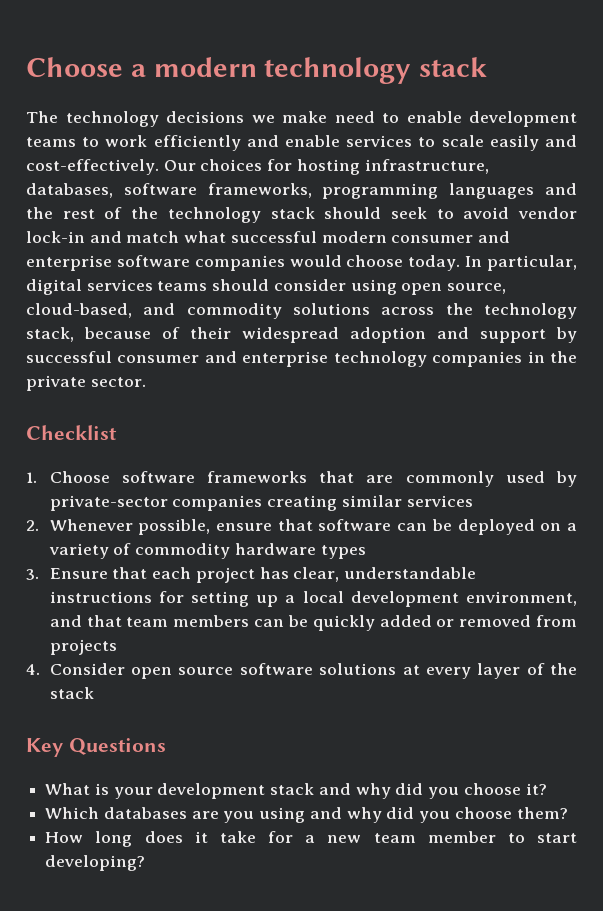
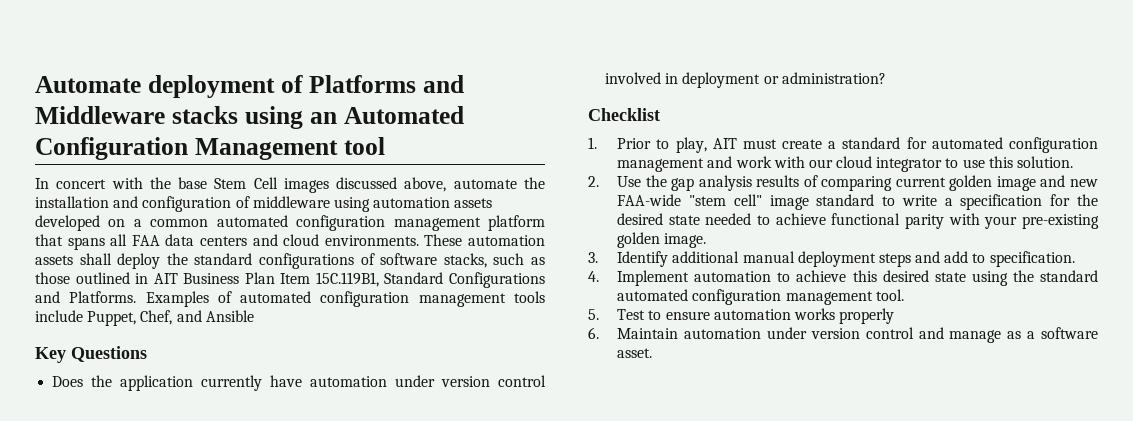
- Choose a modern technology stack
- The technology decisions we make need to enable development teams to work efficiently and enable services to scale easily and cost-effectively. Our choices for hosting infrastructure, databases, software frameworks, programming languages and the rest of the technology stack should seek to avoid vendor lock-in and match what successful modern consumer and enterprise software companies would choose today. In particular, digital services teams should consider using open source, cloud-based, and commodity solutions across the technology stack, because of their widespread adoption and support by successful consumer and enterprise technology companies in the private sector.
+ Automate deployment of Platforms and Middleware stacks using an Automated Configuration Management tool
+ In concert with the base Stem Cell images discussed above, automate the installation and configuration of middleware using automation assets developed on a common automated configuration management platform that spans all FAA data centers and cloud environments. These automation assets shall deploy the standard configurations of software stacks, such as those outlined in AIT Business Plan Item 15C.119B1, Standard Configurations and Platforms. Examples of automated configuration management tools include Puppet, Chef, and Ansible
+ Key Questions
+ Does the application currently have automation under version control involved in deployment or administration?
  Checklist
- 1. Choose software frameworks that are commonly used by private-sector companies creating similar services
- 2. Whenever possible, ensure that software can be deployed on a variety of commodity hardware types
- 3. Ensure that each project has clear, understandable instructions for setting up a local development environment, and that team members can be quickly added or removed from projects
- 4. Consider open source software solutions at every layer of the stack
- Key Questions
- What is your development stack and why did you choose it?
- Which databases are you using and why did you choose them?
- How long does it take for a new team member to start developing?
+ 1. Prior to play, AIT must create a standard for automated configuration management and work with our cloud integrator to use this solution.
+ 2. Use the gap analysis results of comparing current golden image and new FAA-wide "stem cell" image standard to write a specification for the desired state needed to achieve functional parity with your pre-existing golden image.
+ 3. Identify additional manual deployment steps and add to specification.
+ 4. Implement automation to achieve this desired state using the standard automated configuration management tool.
+ 5. Test to ensure automation works properly
+ 6. Maintain automation under version control and manage as a software asset.

